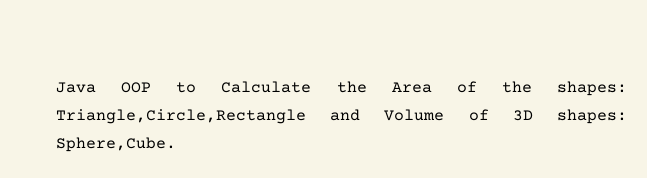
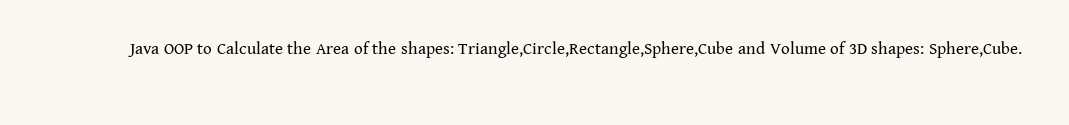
- Java OOP to Calculate the Area of the shapes: Triangle,Circle,Rectangle and Volume of 3D shapes: Sphere,Cube.
+ Java OOP to Calculate the Area of the shapes: Triangle,Circle,Rectangle,Sphere,Cube and Volume of 3D shapes: Sphere,Cube.

